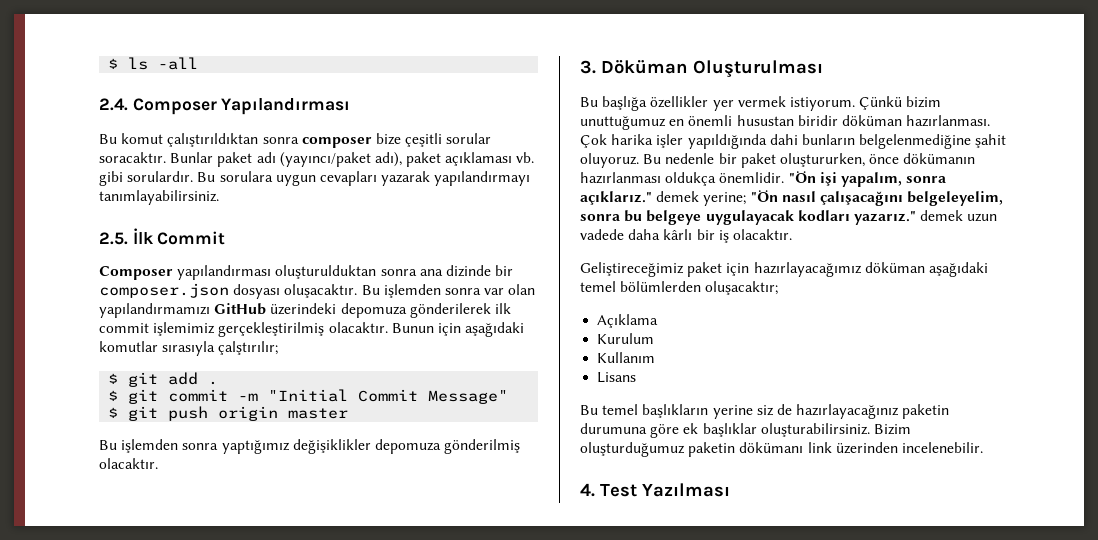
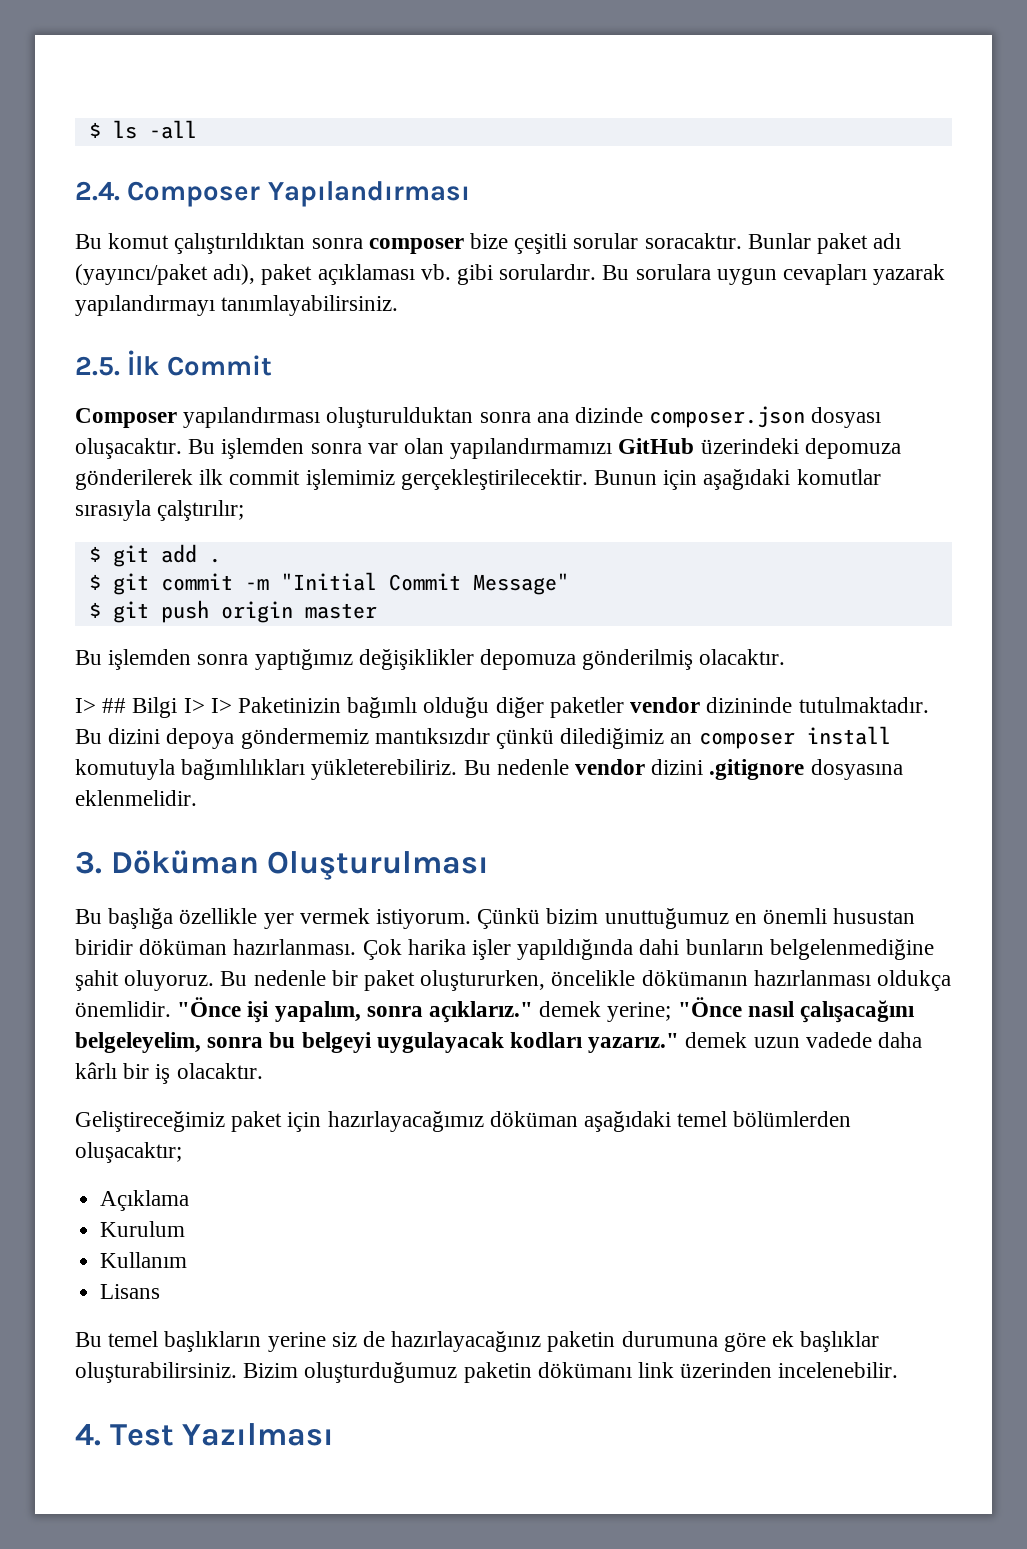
- Composer yapılandırması oluşturulduktan sonra ana dizinde bir composer.json dosyası oluşacaktır.
+ Composer yapılandırması oluşturulduktan sonra ana dizinde composer.json dosyası oluşacaktır.
- Bu işlemden sonra var olan yapılandırmamızı GitHub üzerindeki depomuza gönderilerek ilk commit işlemimiz gerçekleştirilmiş olacaktır.
+ Bu işlemden sonra var olan yapılandırmamızı GitHub üzerindeki depomuza gönderilerek ilk commit işlemimiz gerçekleştirilecektir.
+ I> ## Bilgi I> I> Paketinizin bağımlı olduğu diğer paketler vendor dizininde tutulmaktadır. Bu dizini depoya göndermemiz mantıksızdır çünkü dilediğimiz an composer install komutuyla bağımlılıkları yükleterebiliriz. Bu nedenle vendor dizini .gitignore dosyasına eklenmelidir.
- Bu başlığa özellikler yer vermek istiyorum.
+ Bu başlığa özellikle yer vermek istiyorum.
- Bu nedenle bir paket oluştururken, önce dökümanın hazırlanması oldukça önemlidir.
+ Bu nedenle bir paket oluştururken, öncelikle dökümanın hazırlanması oldukça önemlidir.
- "Ön işi yapalım, sonra açıklarız." demek yerine; "Ön nasıl çalışacağını belgeleyelim, sonra bu belgeye uygulayacak kodları yazarız." demek uzun vadede daha kârlı bir iş olacaktır.
+ "Önce işi yapalım, sonra açıklarız." demek yerine; "Önce nasıl çalışacağını belgeleyelim, sonra bu belgeyi uygulayacak kodları yazarız." demek uzun vadede daha kârlı bir iş olacaktır.

